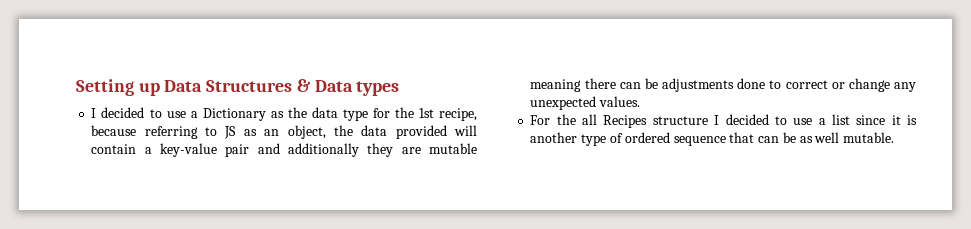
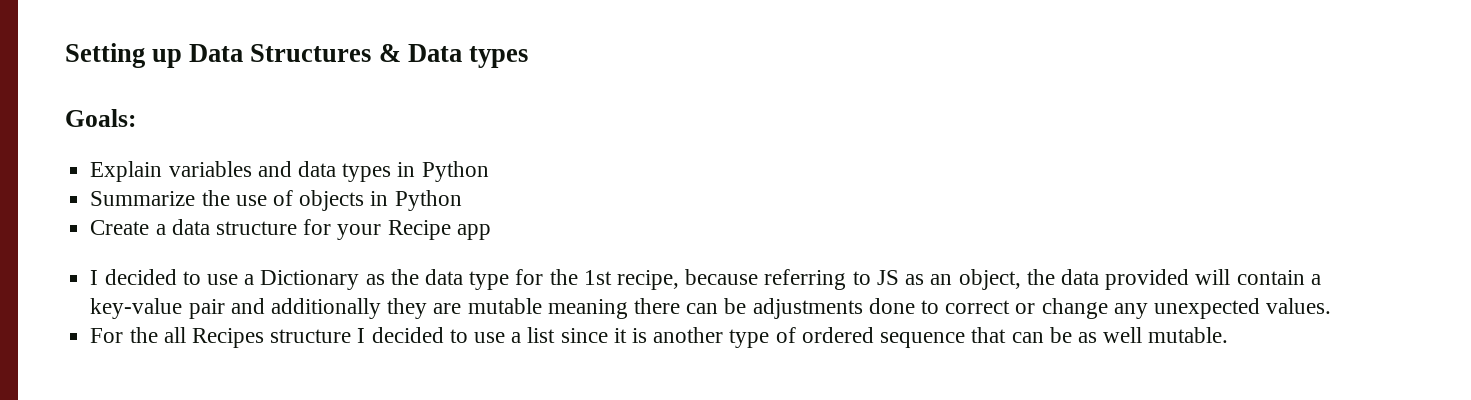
+ Goals:
+ Explain variables and data types in Python
+ Summarize the use of objects in Python
+ Create a data structure for your Recipe app

